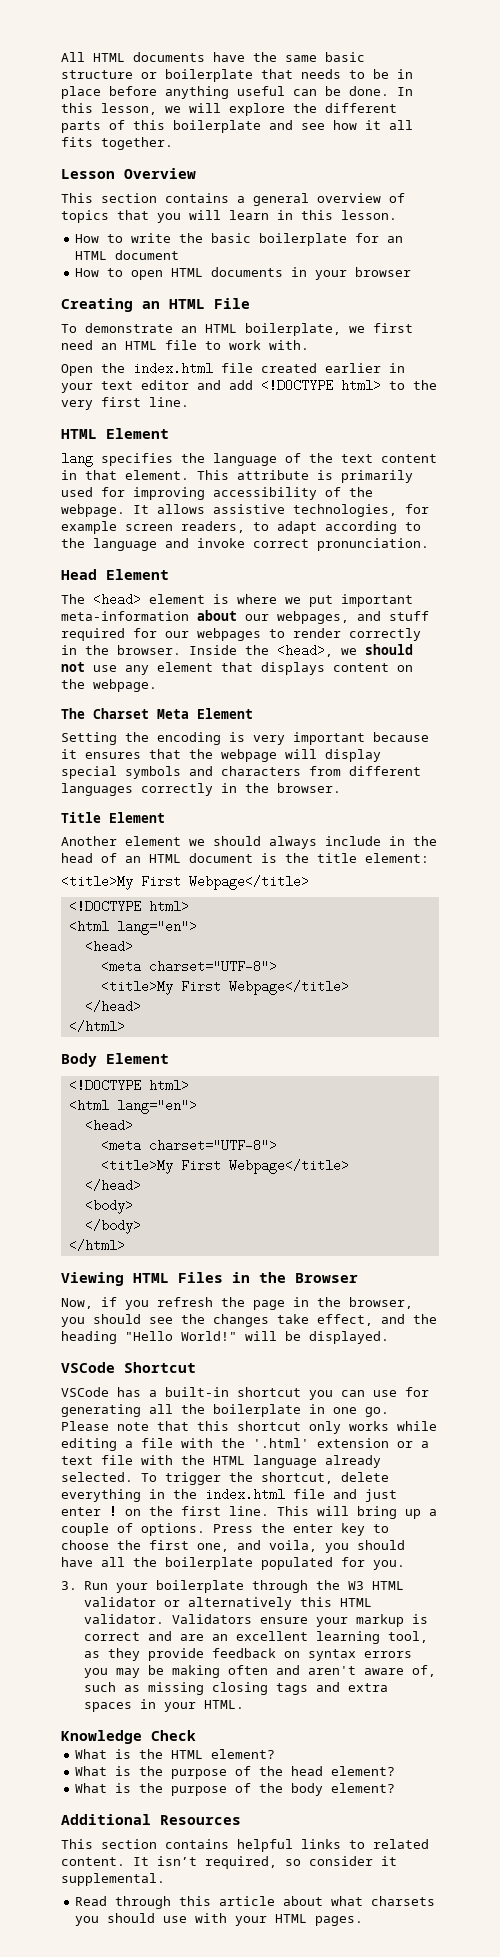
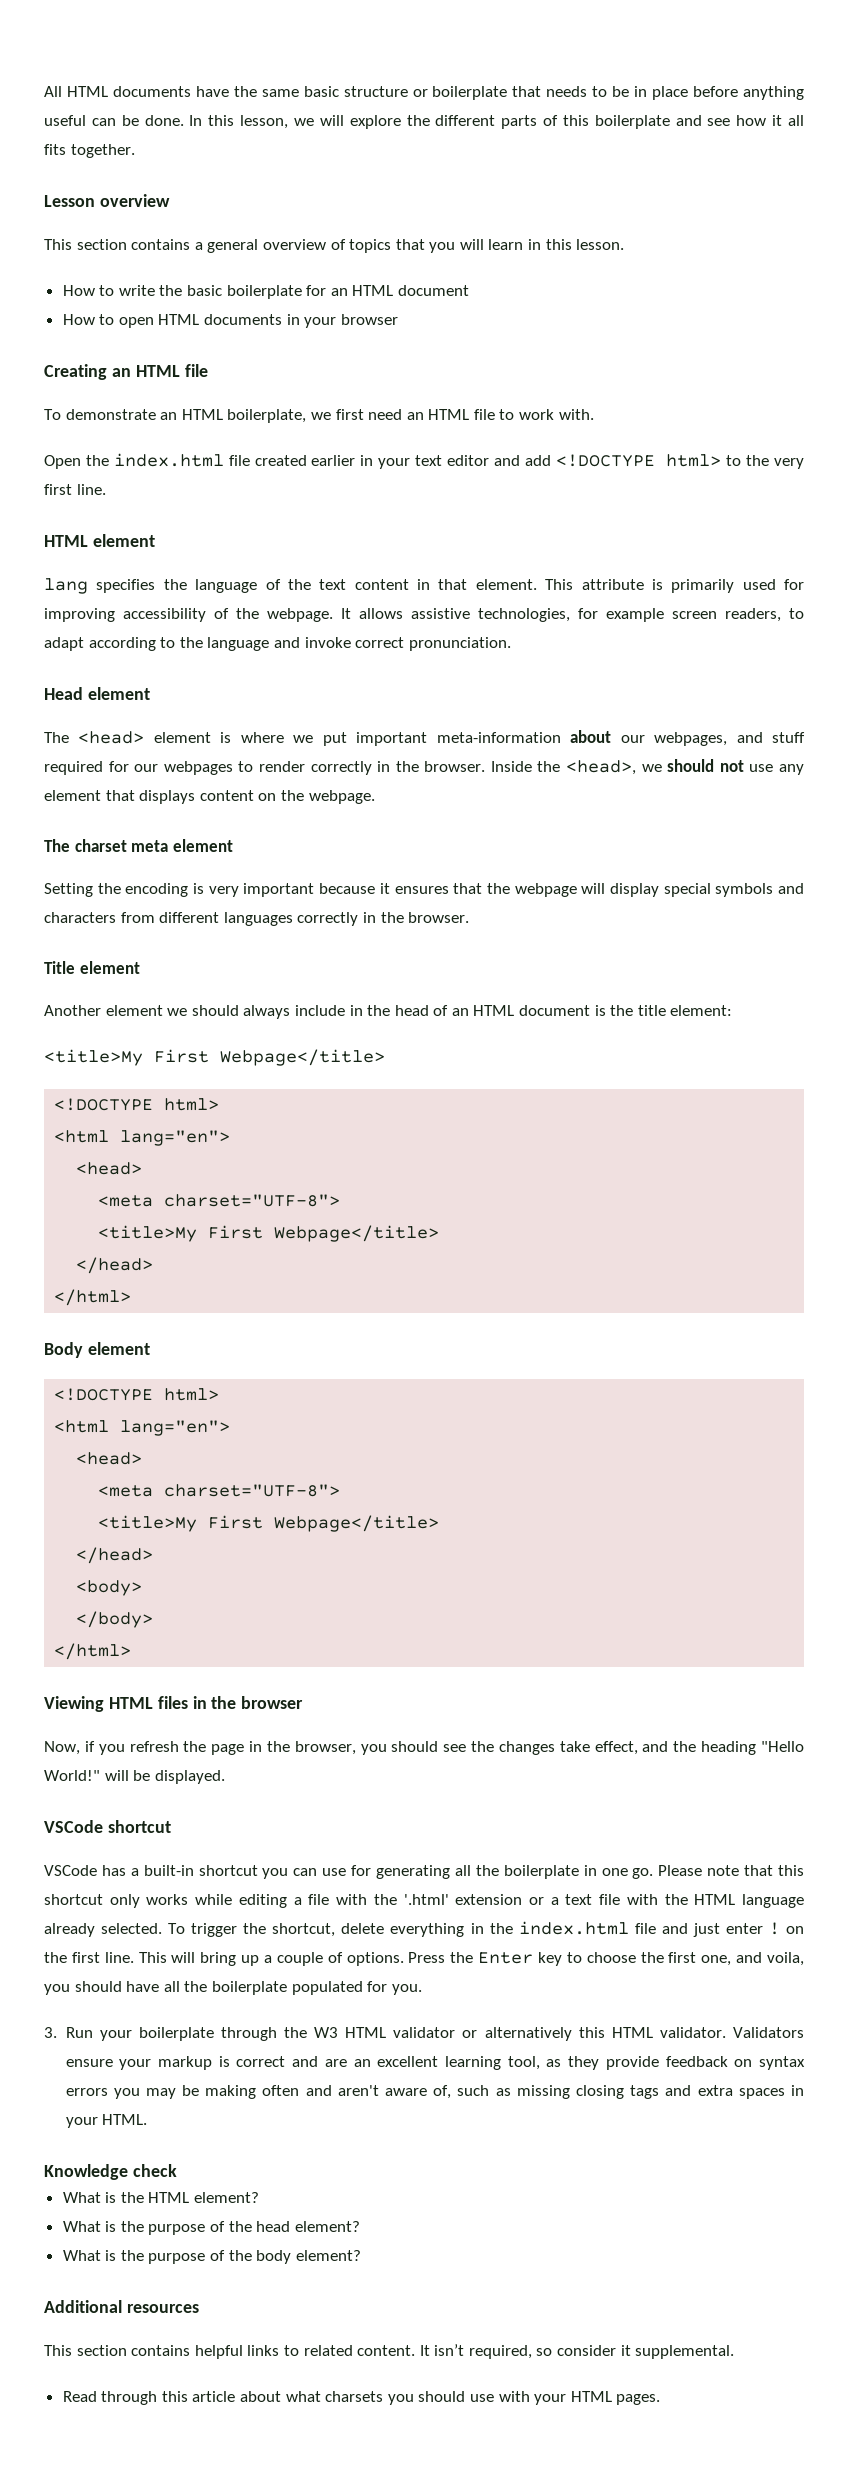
- Lesson Overview
+ Lesson overview
- Creating an HTML File
+ Creating an HTML file
- HTML Element
+ HTML element
- Head Element
+ Head element
- The Charset Meta Element
+ The charset meta element
- Title Element
+ Title element
- Body Element
+ Body element
- Viewing HTML Files in the Browser
+ Viewing HTML files in the browser
- VSCode Shortcut
+ VSCode shortcut
- Press the enter key to choose the first one, and voila, you should have all the boilerplate populated for you.
+ Press the Enter key to choose the first one, and voila, you should have all the boilerplate populated for you.
- Knowledge Check
+ Knowledge check
- Additional Resources
+ Additional resources

